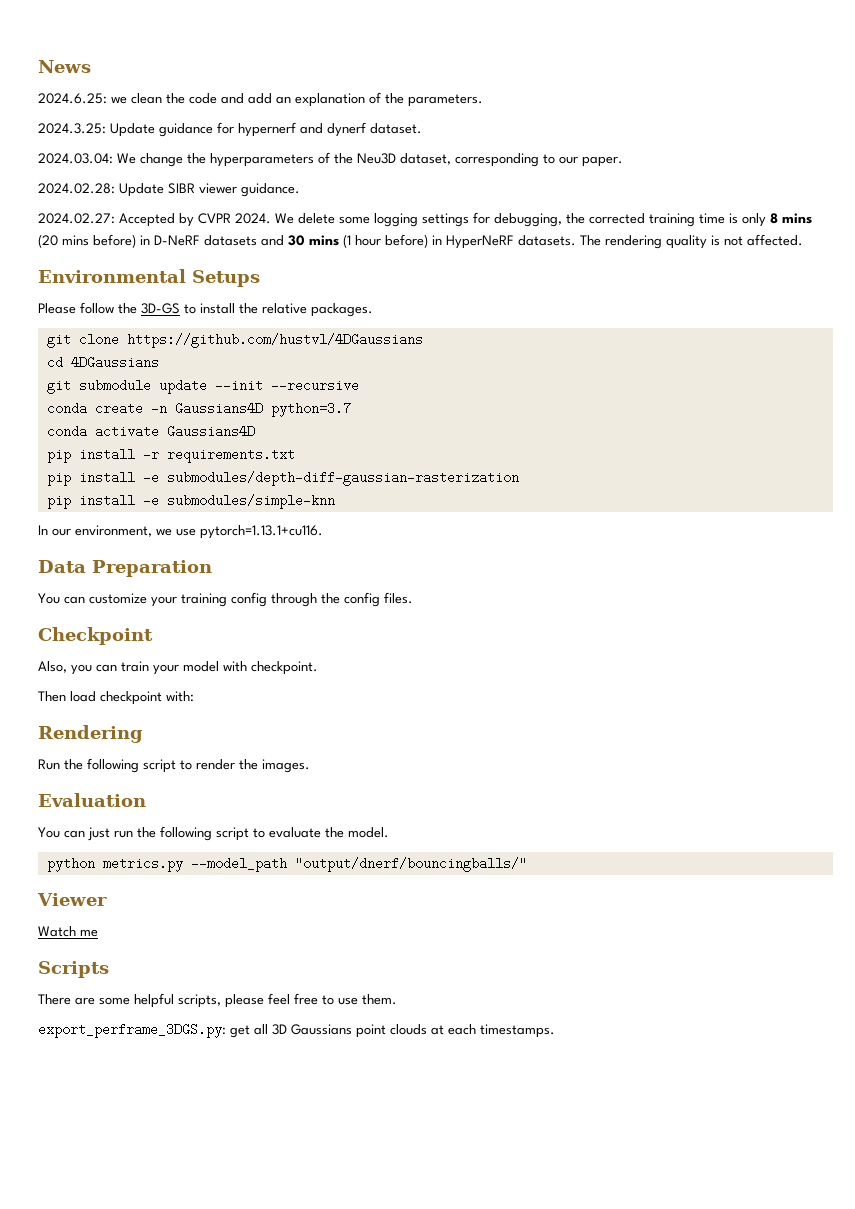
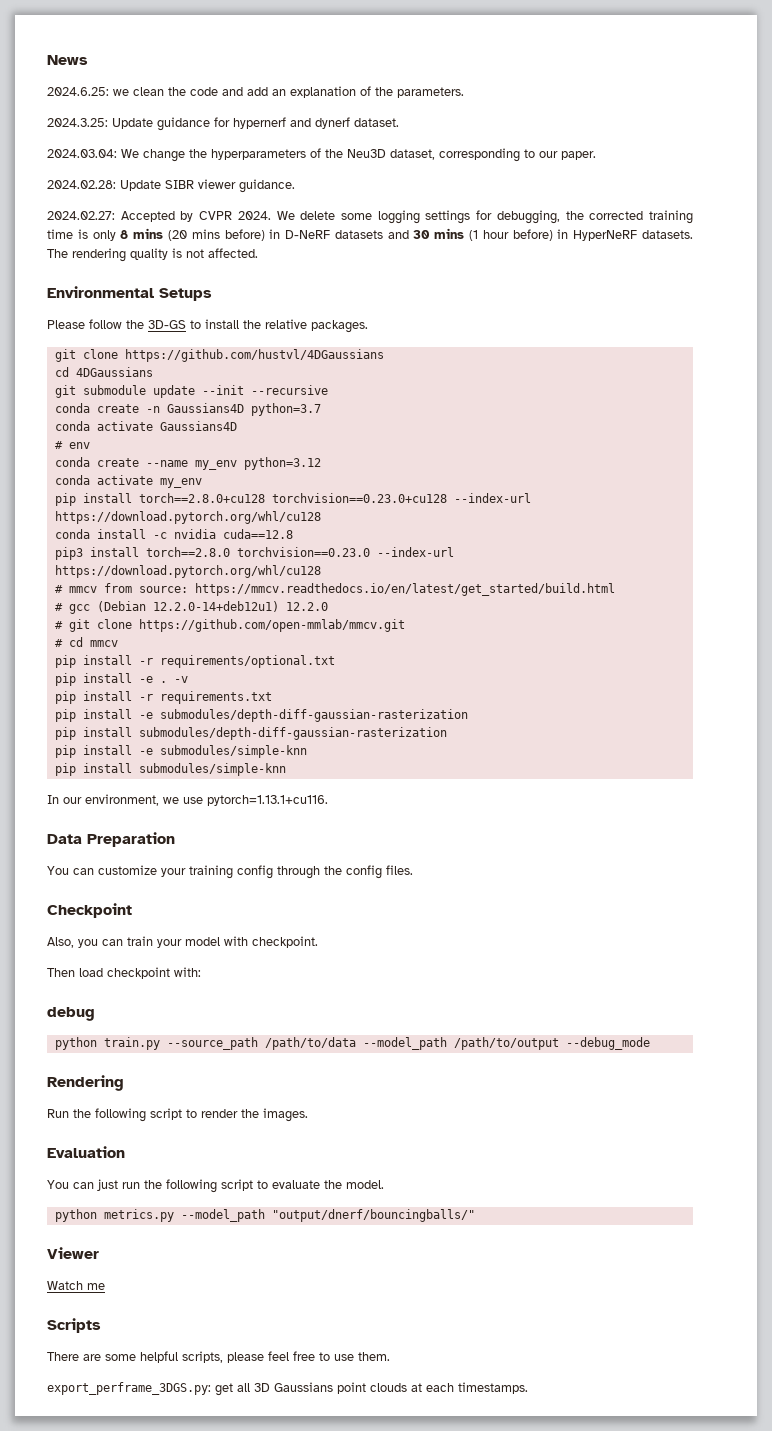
+ # env
+ conda create --name my_env python=3.12
+ conda activate my_env
+ pip install torch==2.8.0+cu128 torchvision==0.23.0+cu128 --index-url https://download.pytorch.org/whl/cu128
+ conda install -c nvidia cuda==12.8
+ pip3 install torch==2.8.0 torchvision==0.23.0 --index-url https://download.pytorch.org/whl/cu128
+ # mmcv from source: https://mmcv.readthedocs.io/en/latest/get_started/build.html
+ # gcc (Debian 12.2.0-14+deb12u1) 12.2.0
+ # git clone https://github.com/open-mmlab/mmcv.git
+ # cd mmcv
+ pip install -r requirements/optional.txt
+ pip install -e . -v
+ pip install submodules/depth-diff-gaussian-rasterization
+ pip install submodules/simple-knn
+ debug
+ python train.py --source_path /path/to/data --model_path /path/to/output --debug_mode

